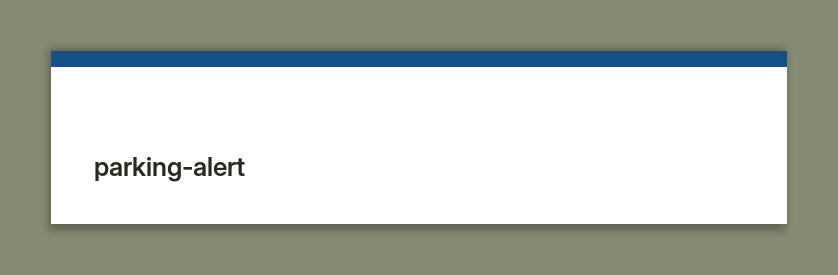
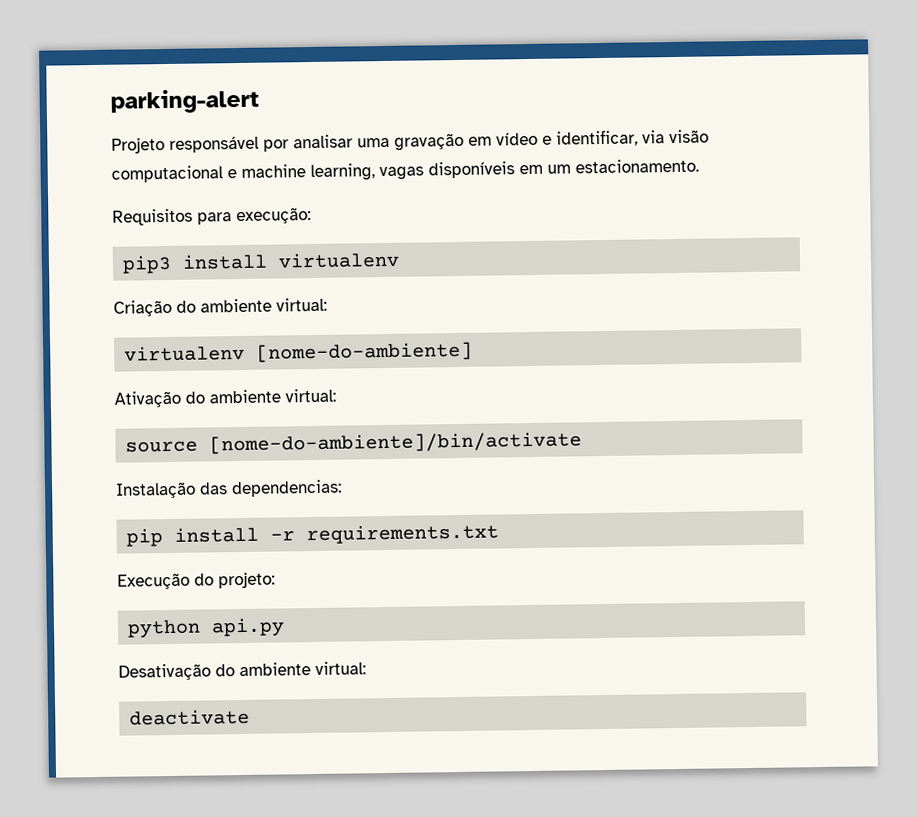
+ Projeto responsável por analisar uma gravação em vídeo e identificar, via visão computacional e machine learning, vagas disponíveis em um estacionamento.
+ Requisitos para execução:
+ pip3 install virtualenv
+ Criação do ambiente virtual:
+ virtualenv [nome-do-ambiente]
+ Ativação do ambiente virtual:
+ source [nome-do-ambiente]/bin/activate
+ Instalação das dependencias:
+ pip install -r requirements.txt
+ Execução do projeto:
+ python api.py
+ Desativação do ambiente virtual:
+ deactivate

